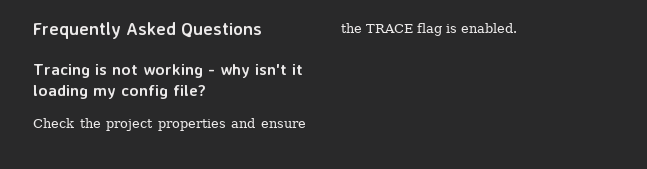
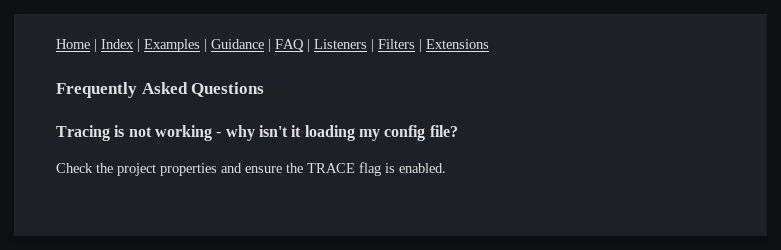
+ Home | Index | Examples | Guidance | FAQ | Listeners | Filters | Extensions

